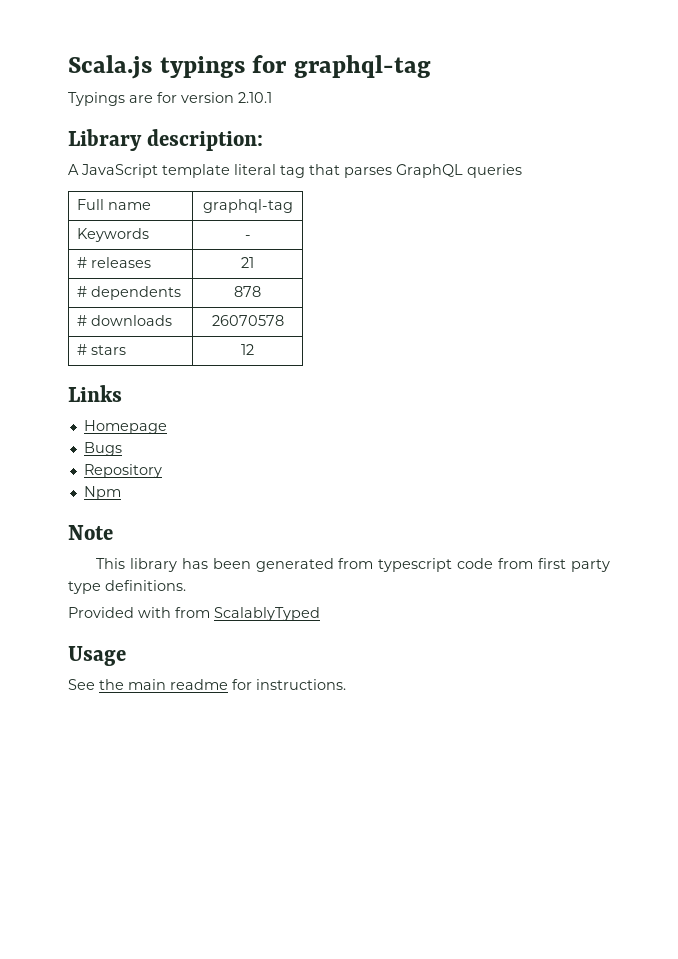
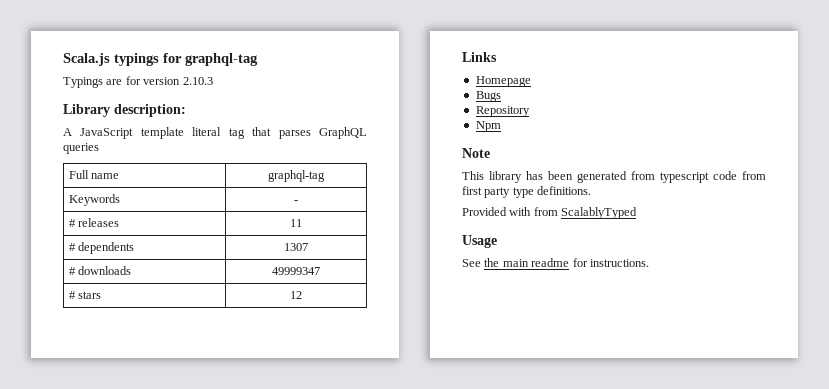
- Typings are for version 2.10.1
+ Typings are for version 2.10.3
- # releases | 21
+ # releases | 11
- # dependents | 878
+ # dependents | 1307
- # downloads | 26070578
+ # downloads | 49999347

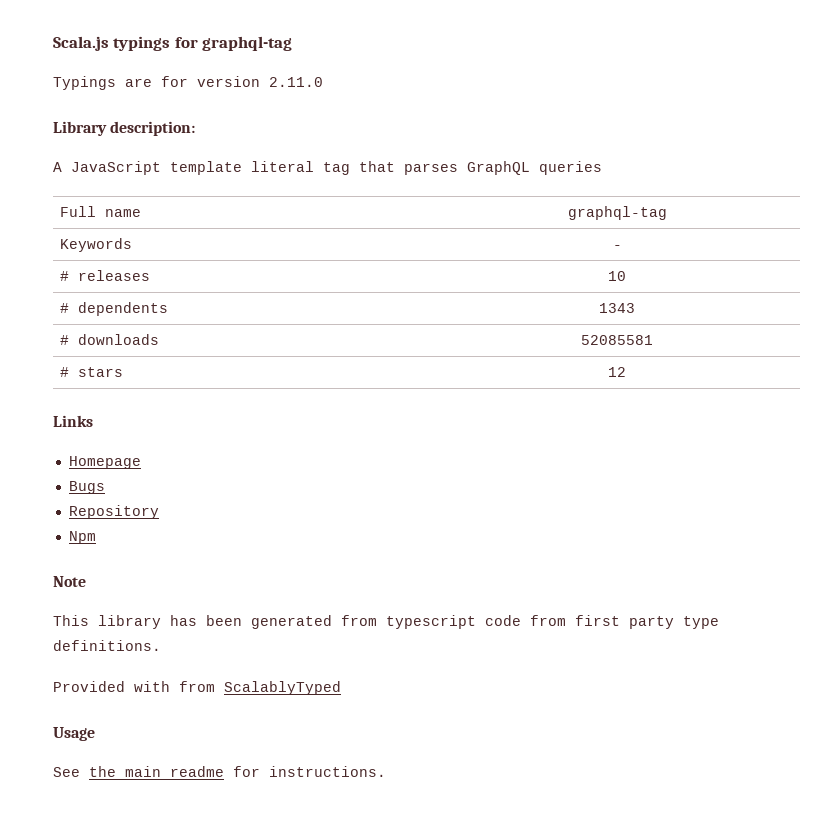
- Typings are for version 2.10.3
+ Typings are for version 2.11.0
- # releases | 11
+ # releases | 10
- # dependents | 1307
+ # dependents | 1343
- # downloads | 49999347
+ # downloads | 52085581

